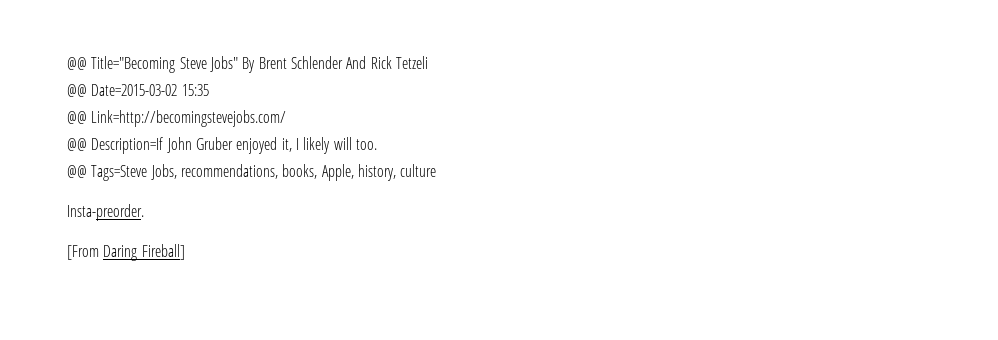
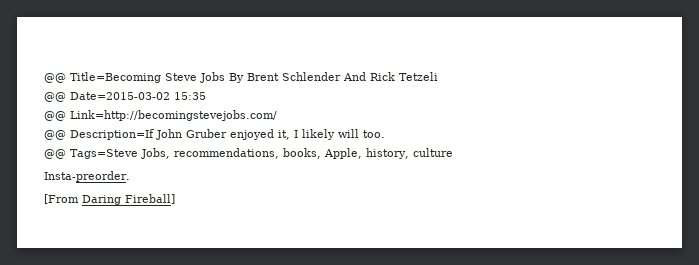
- @@ Title="Becoming Steve Jobs" By Brent Schlender And Rick Tetzeli
+ @@ Title=Becoming Steve Jobs By Brent Schlender And Rick Tetzeli

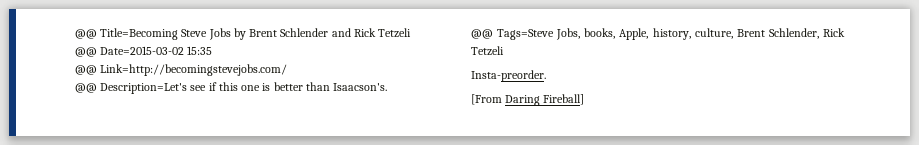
- @@ Title=Becoming Steve Jobs By Brent Schlender And Rick Tetzeli
+ @@ Title=Becoming Steve Jobs by Brent Schlender and Rick Tetzeli
- @@ Description=If John Gruber enjoyed it, I likely will too.
+ @@ Description=Let's see if this one is better than Isaacson's.
- @@ Tags=Steve Jobs, recommendations, books, Apple, history, culture
+ @@ Tags=Steve Jobs, books, Apple, history, culture, Brent Schlender, Rick Tetzeli

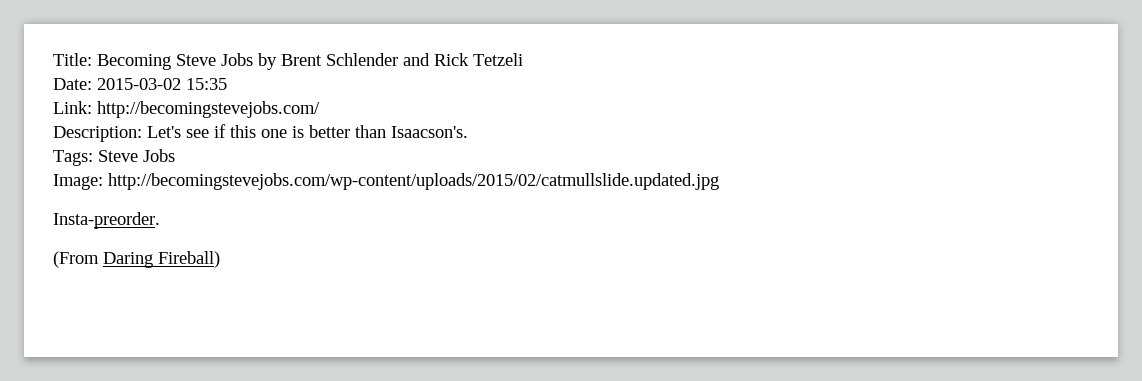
- @@ Title=Becoming Steve Jobs by Brent Schlender and Rick Tetzeli
+ Title: Becoming Steve Jobs by Brent Schlender and Rick Tetzeli
- @@ Date=2015-03-02 15:35
+ Date: 2015-03-02 15:35
- @@ Link=http://becomingstevejobs.com/
- @@ Description=Let's see if this one is better than Isaacson's.
+ Link: http://becomingstevejobs.com/
+ Description: Let's see if this one is better than Isaacson's.
- @@ Tags=Steve Jobs, books, Apple, history, culture, Brent Schlender, Rick Tetzeli
+ Tags: Steve Jobs
+ Image: http://becomingstevejobs.com/wp-content/uploads/2015/02/catmullslide.updated.jpg
  Insta-preorder.
- [From Daring Fireball]
+ (From Daring Fireball)

